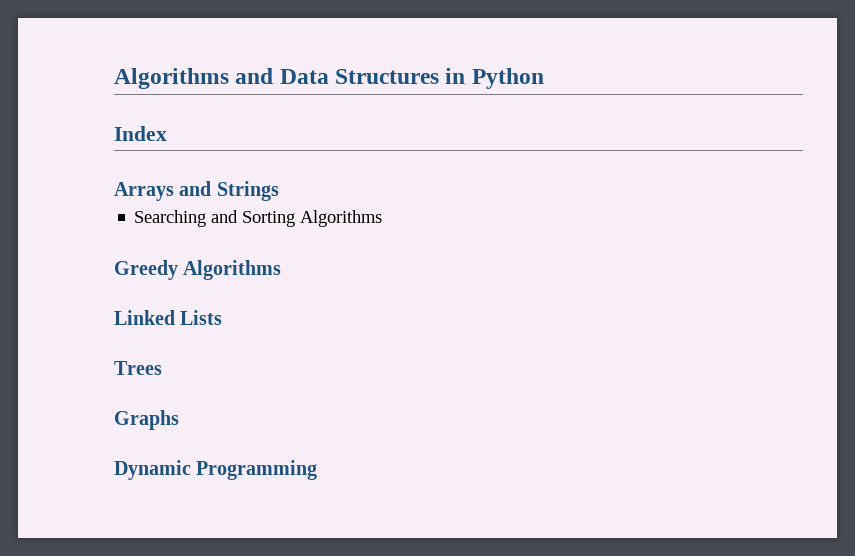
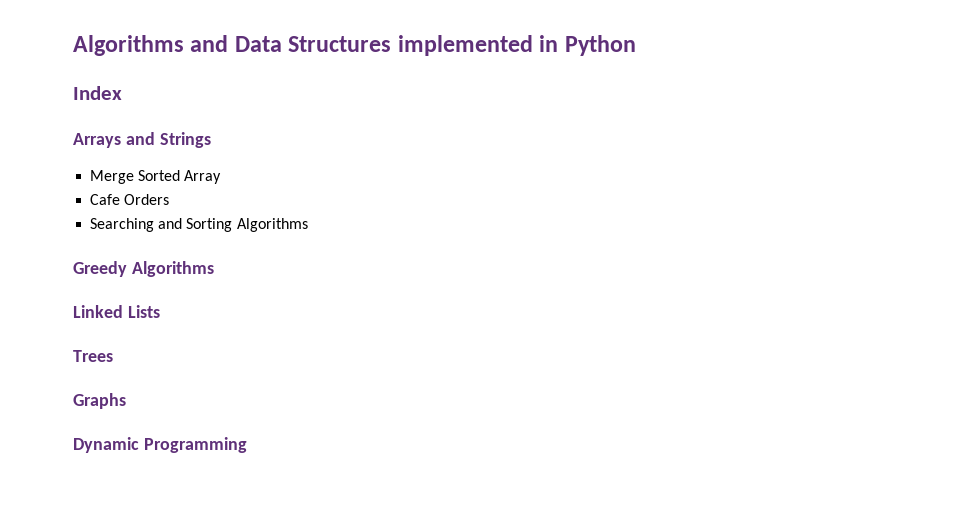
- Algorithms and Data Structures in Python
+ Algorithms and Data Structures implemented in Python
+ Merge Sorted Array
+ Cafe Orders

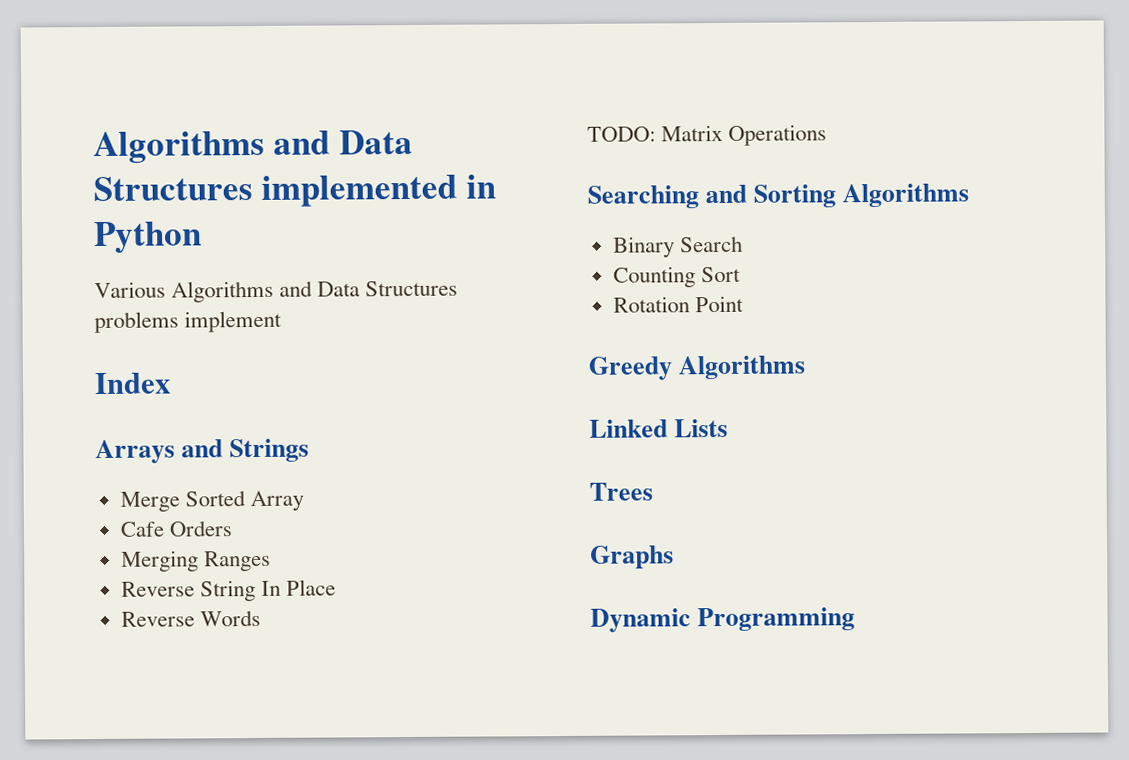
+ Various Algorithms and Data Structures problems implement
+ Merging Ranges
+ Reverse String In Place
+ Reverse Words
+ TODO: Matrix Operations
  Searching and Sorting Algorithms
+ Binary Search
+ Counting Sort
+ Rotation Point

